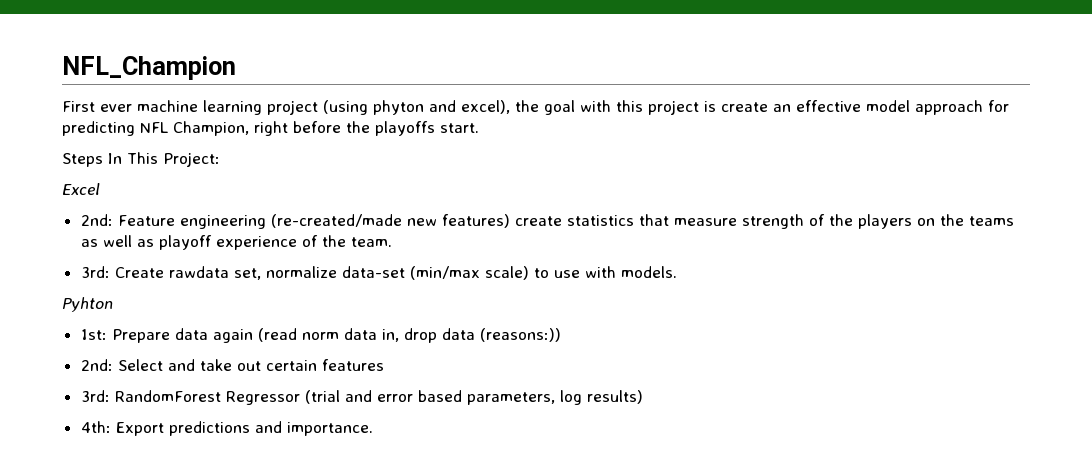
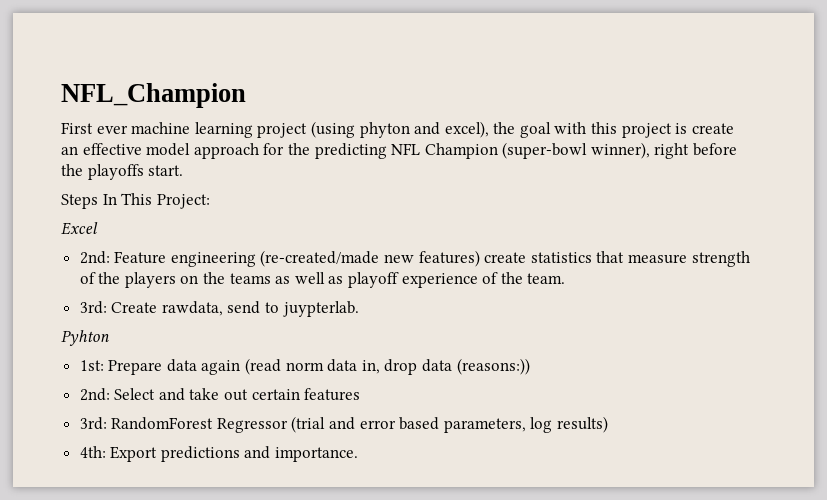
- First ever machine learning project (using phyton and excel), the goal with this project is create an effective model approach for predicting NFL Champion, right before the playoffs start.
+ First ever machine learning project (using phyton and excel), the goal with this project is create an effective model approach for the predicting NFL Champion (super-bowl winner), right before the playoffs start.
- 3rd: Create rawdata set, normalize data-set (min/max scale) to use with models.
+ 3rd: Create rawdata, send to juypterlab.

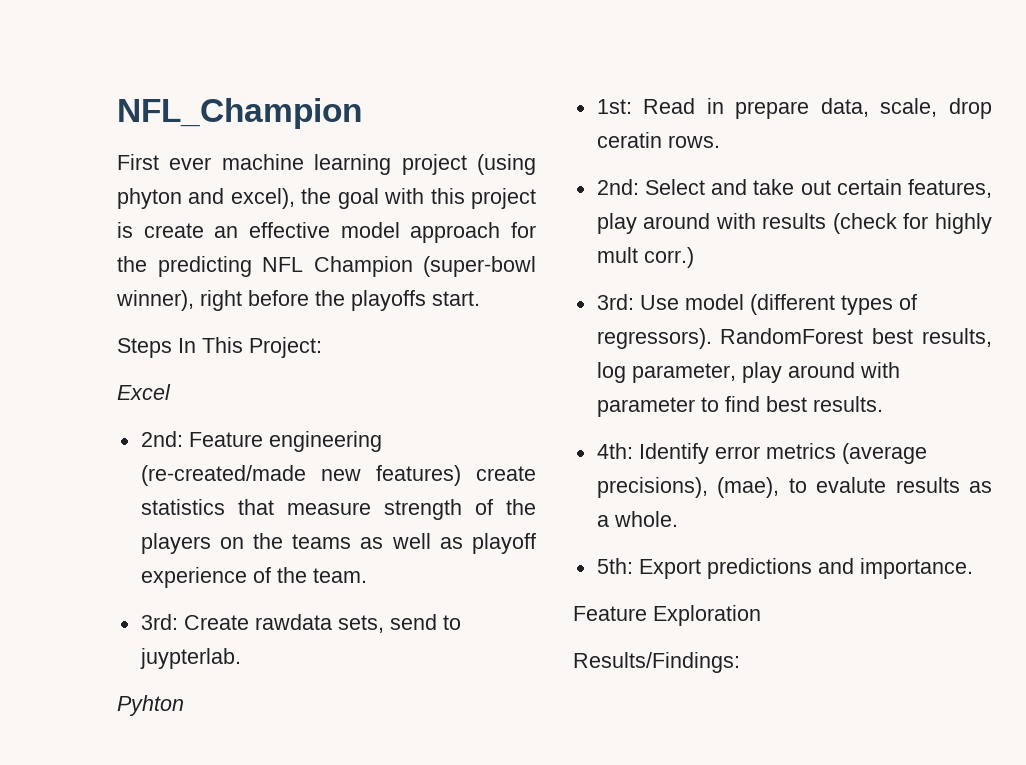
- 3rd: Create rawdata, send to juypterlab.
+ 3rd: Create rawdata sets, send to juypterlab.
- 1st: Prepare data again (read norm data in, drop data (reasons:))
+ 1st: Read in prepare data, scale, drop ceratin rows.
- 2nd: Select and take out certain features
- 3rd: RandomForest Regressor (trial and error based parameters, log results)
- 4th: Export predictions and importance.
+ 2nd: Select and take out certain features, play around with results (check for highly mult corr.)
+ 3rd: Use model (different types of regressors). RandomForest best results, log parameter, play around with parameter to find best results.
+ 4th: Identify error metrics (average precisions), (mae), to evalute results as a whole.
+ 5th: Export predictions and importance.
+ Feature Exploration
+ Results/Findings:

